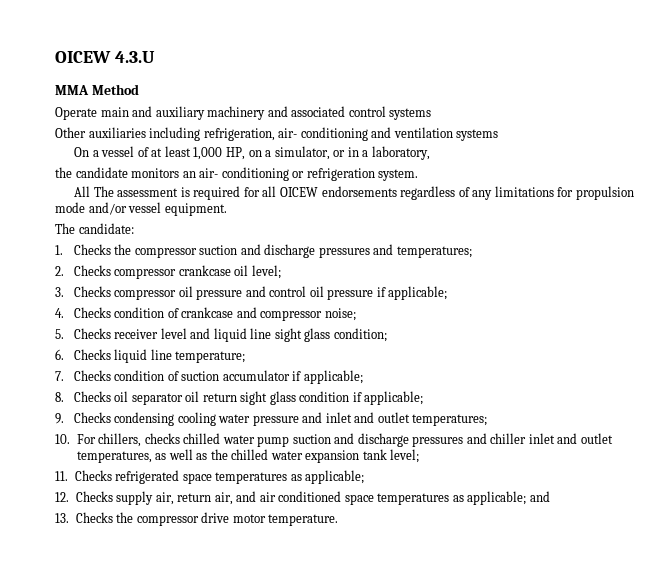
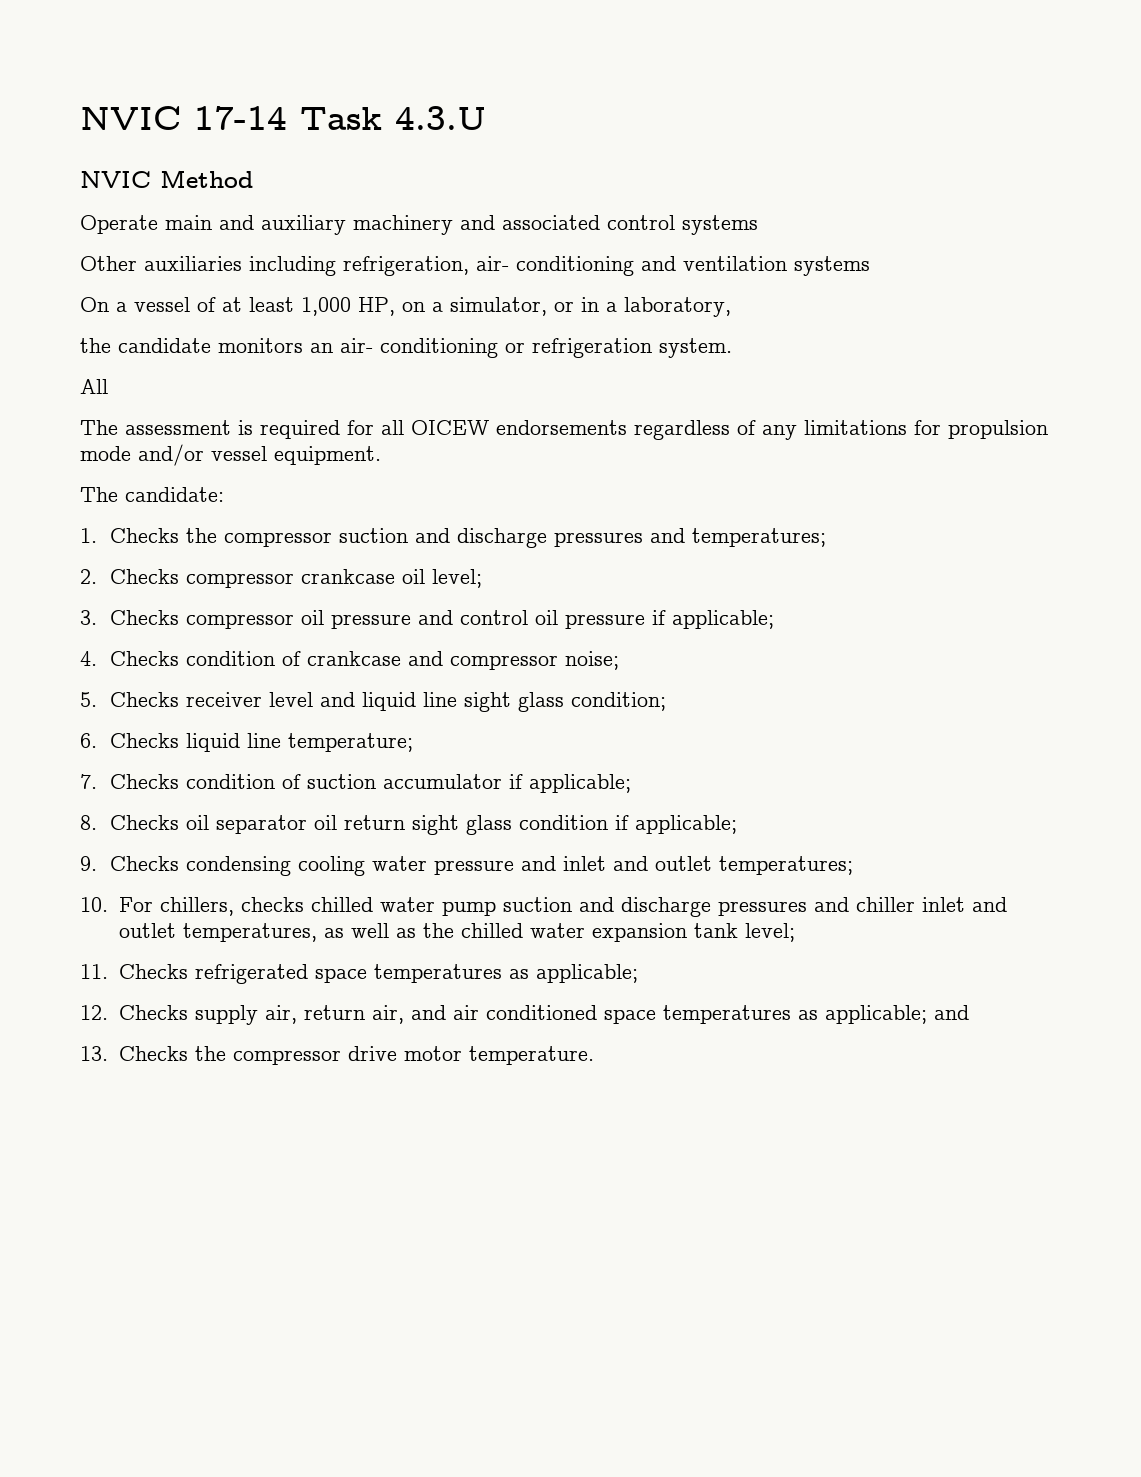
- OICEW 4.3.U
+ NVIC 17-14 Task 4.3.U
- MMA Method
+ NVIC Method
- All The assessment is required for all OICEW endorsements regardless of any limitations for propulsion mode and/or vessel equipment.
+ All
+ The assessment is required for all OICEW endorsements regardless of any limitations for propulsion mode and/or vessel equipment.

